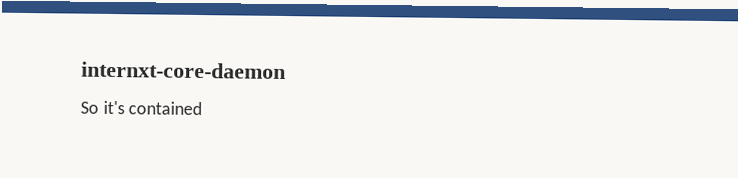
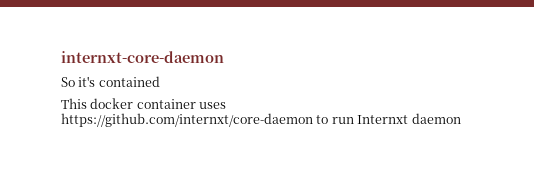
+ This docker container uses https://github.com/internxt/core-daemon to run Internxt daemon

